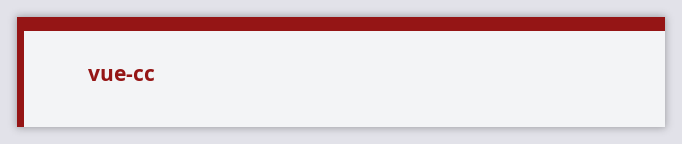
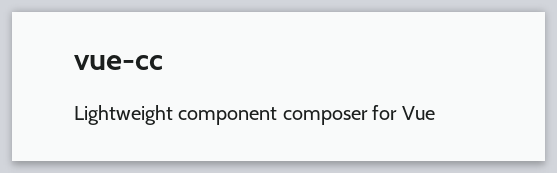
+ Lightweight component composer for Vue

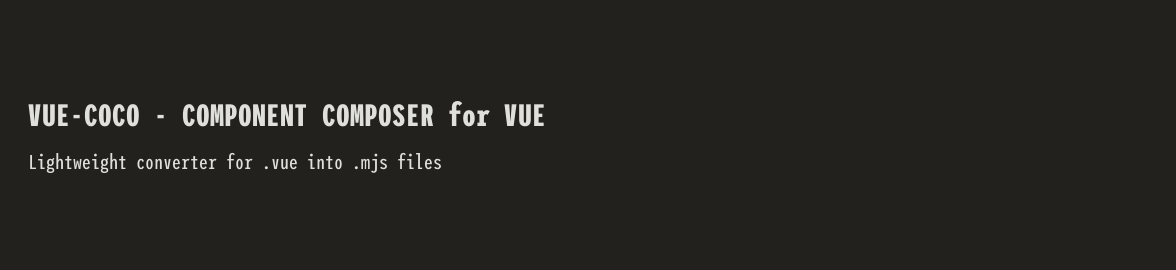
- vue-cc
- Lightweight component composer for Vue
+ VUE-COCO - COMPONENT COMPOSER for VUE
+ Lightweight converter for .vue into .mjs files

